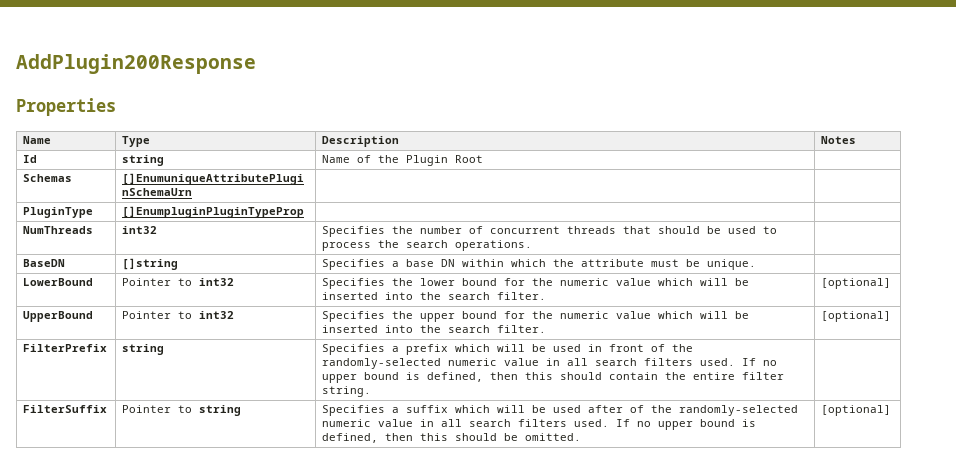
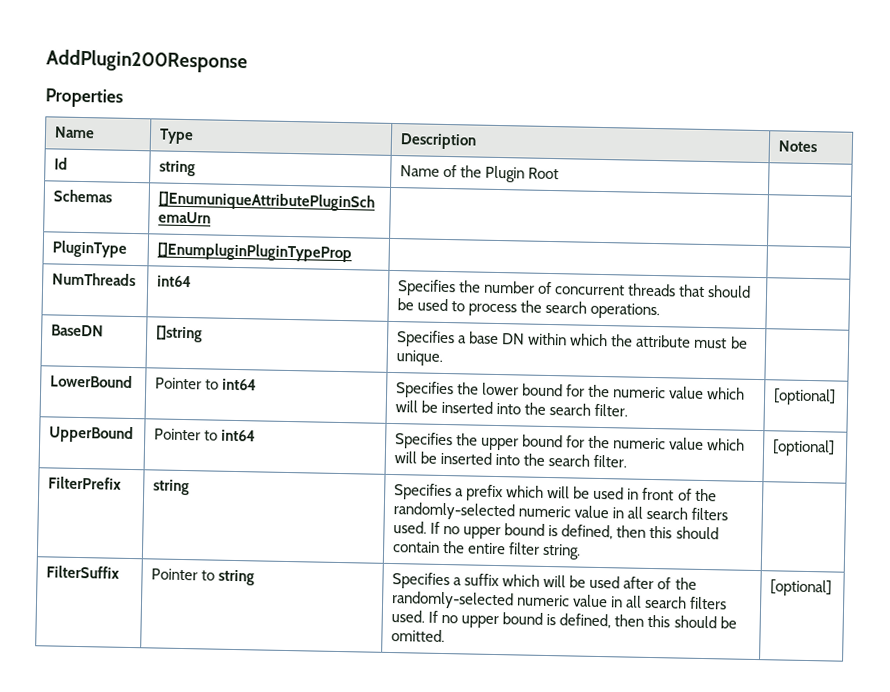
- NumThreads | int32 | Specifies the number of concurrent threads that should be used to process the search operations. |
+ NumThreads | int64 | Specifies the number of concurrent threads that should be used to process the search operations. |
- LowerBound | Pointer to int32 | Specifies the lower bound for the numeric value which will be inserted into the search filter. | [optional]
+ LowerBound | Pointer to int64 | Specifies the lower bound for the numeric value which will be inserted into the search filter. | [optional]
- UpperBound | Pointer to int32 | Specifies the upper bound for the numeric value which will be inserted into the search filter. | [optional]
+ UpperBound | Pointer to int64 | Specifies the upper bound for the numeric value which will be inserted into the search filter. | [optional]

